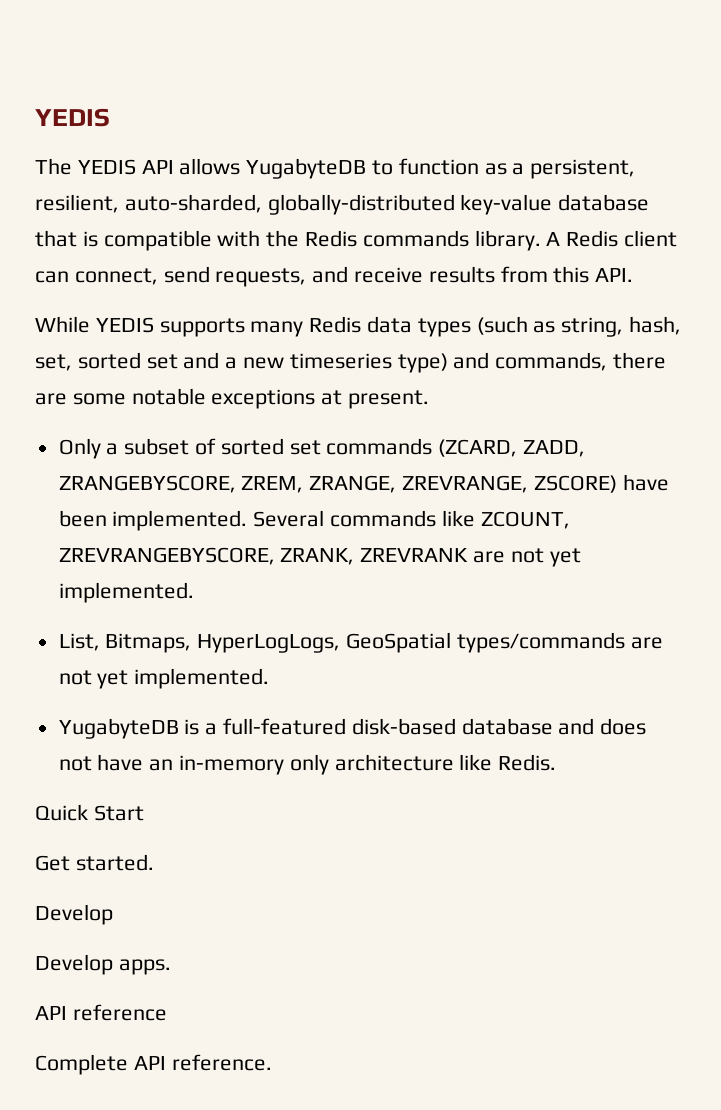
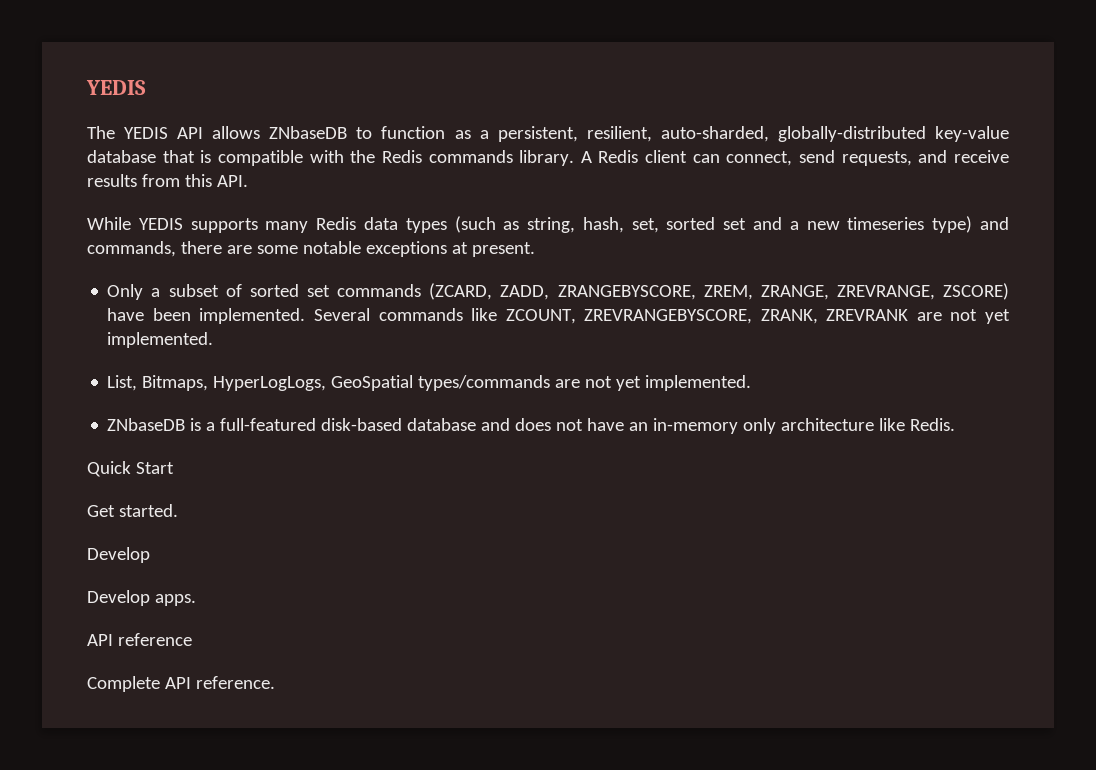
- The YEDIS API allows YugabyteDB to function as a persistent, resilient, auto-sharded, globally-distributed key-value database that is compatible with the Redis commands library.
+ The YEDIS API allows ZNbaseDB to function as a persistent, resilient, auto-sharded, globally-distributed key-value database that is compatible with the Redis commands library.
- YugabyteDB is a full-featured disk-based database and does not have an in-memory only architecture like Redis.
+ ZNbaseDB is a full-featured disk-based database and does not have an in-memory only architecture like Redis.

